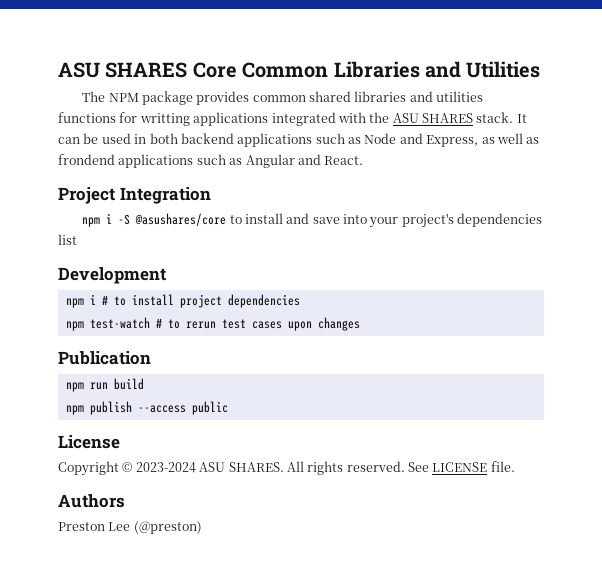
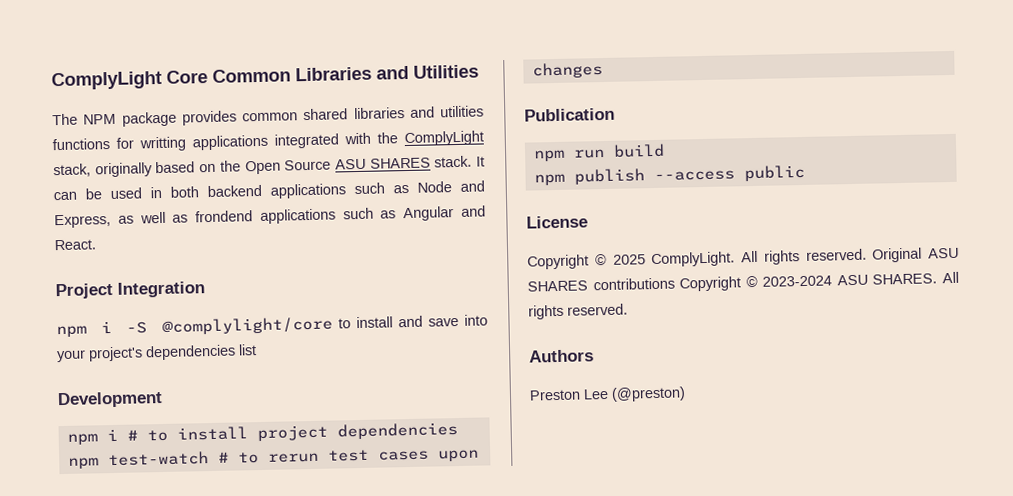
- ASU SHARES Core Common Libraries and Utilities
+ ComplyLight Core Common Libraries and Utilities
- The NPM package provides common shared libraries and utilities functions for writting applications integrated with the ASU SHARES stack.
+ The NPM package provides common shared libraries and utilities functions for writting applications integrated with the ComplyLight stack, originally based on the Open Source ASU SHARES stack.
- npm i -S @asushares/core to install and save into your project's dependencies list
+ npm i -S @complylight/core to install and save into your project's dependencies list
- Copyright © 2023-2024 ASU SHARES.
+ Copyright © 2025 ComplyLight. All rights reserved. Original ASU SHARES contributions Copyright © 2023-2024 ASU SHARES.
- See LICENSE file.

